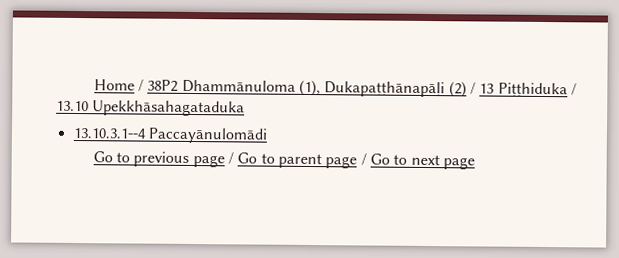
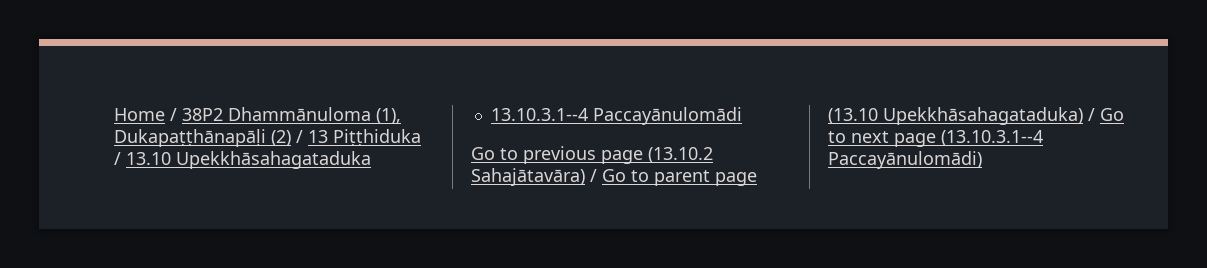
- Go to previous page / Go to parent page / Go to next page
+ Go to previous page (13.10.2 Sahajātavāra) / Go to parent page (13.10 Upekkhāsahagataduka) / Go to next page (13.10.3.1--4 Paccayānulomādi)

